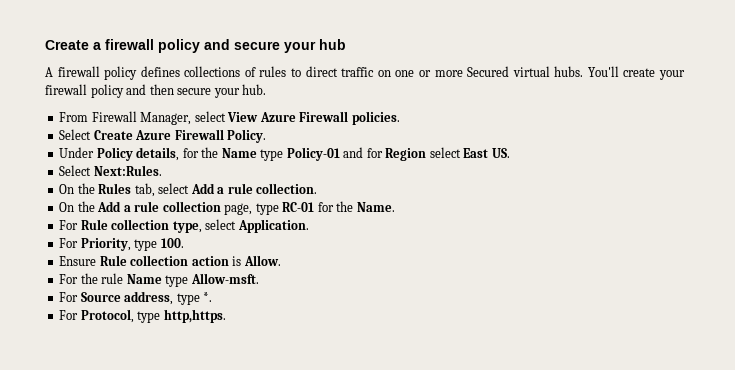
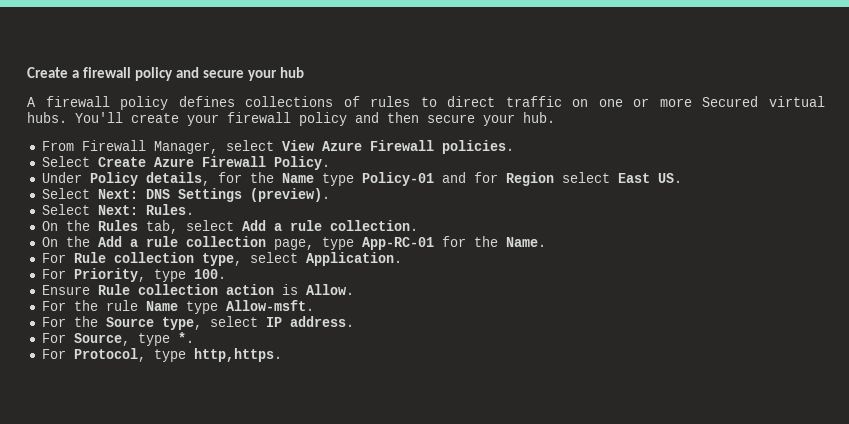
- Select Next:Rules.
+ Select Next: DNS Settings (preview).
+ Select Next: Rules.
- On the Add a rule collection page, type RC-01 for the Name.
+ On the Add a rule collection page, type App-RC-01 for the Name.
- For Source address, type *.
+ For the Source type, select IP address.
+ For Source, type *.

